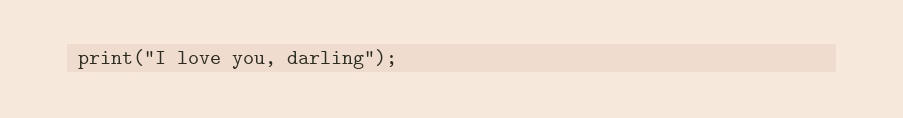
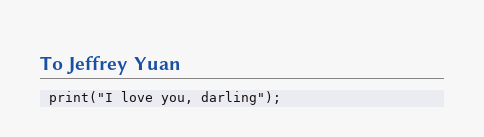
+ To Jeffrey Yuan

